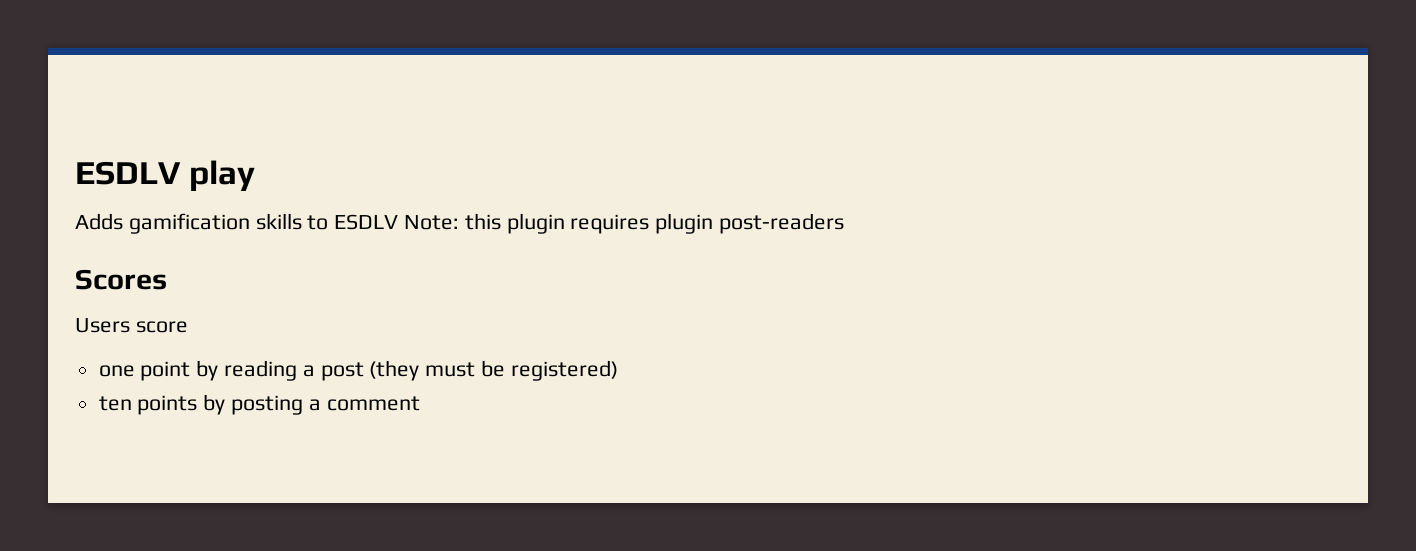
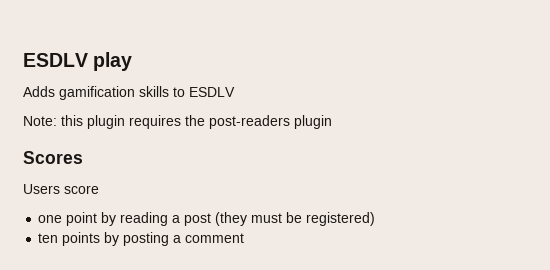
- Adds gamification skills to ESDLV Note: this plugin requires plugin post-readers
+ Adds gamification skills to ESDLV
+ Note: this plugin requires the post-readers plugin

